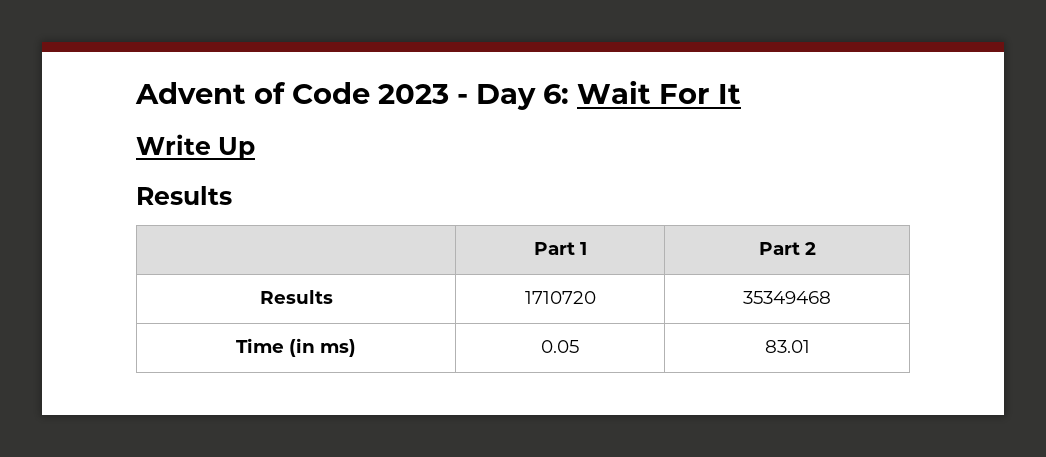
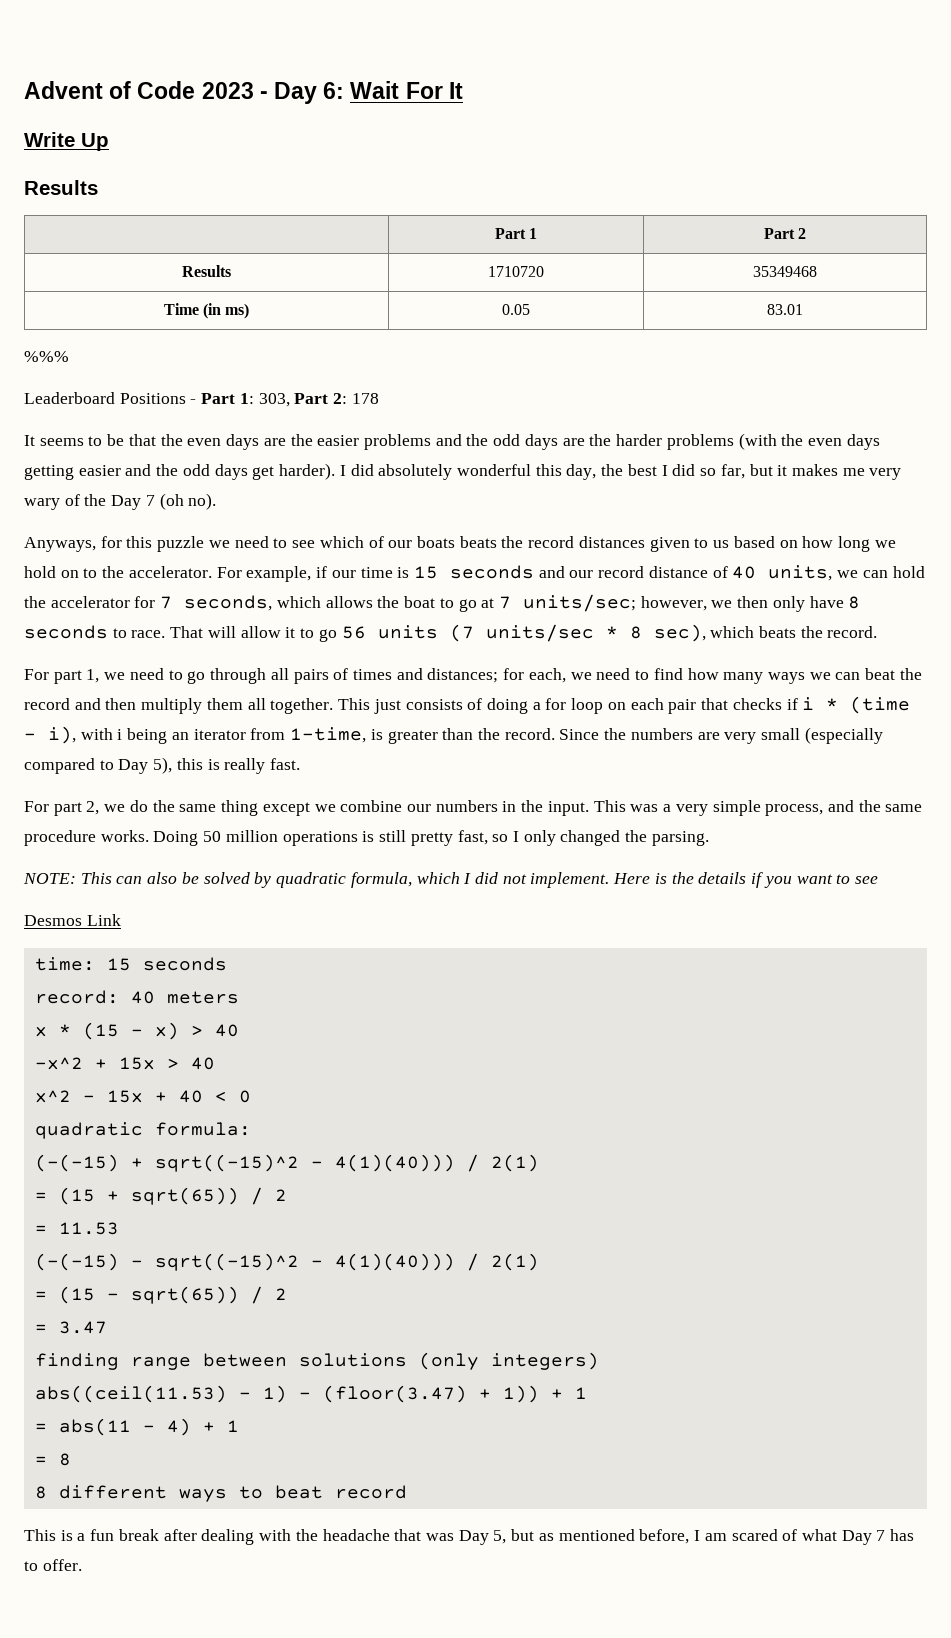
+ %%%
+ Leaderboard Positions - Part 1: 303, Part 2: 178
+ It seems to be that the even days are the easier problems and the odd days are the harder problems (with the even days getting easier and the odd days get harder). I did absolutely wonderful this day, the best I did so far, but it makes me very wary of the Day 7 (oh no).
+ Anyways, for this puzzle we need to see which of our boats beats the record distances given to us based on how long we hold on to the accelerator. For example, if our time is 15 seconds and our record distance of 40 units, we can hold the accelerator for 7 seconds, which allows the boat to go at 7 units/sec; however, we then only have 8 seconds to race. That will allow it to go 56 units (7 units/sec * 8 sec), which beats the record.
+ For part 1, we need to go through all pairs of times and distances; for each, we need to find how many ways we can beat the record and then multiply them all together. This just consists of doing a for loop on each pair that checks if i * (time - i), with i being an iterator from 1-time, is greater than the record. Since the numbers are very small (especially compared to Day 5), this is really fast.
+ For part 2, we do the same thing except we combine our numbers in the input. This was a very simple process, and the same procedure works. Doing 50 million operations is still pretty fast, so I only changed the parsing.
+ NOTE: This can also be solved by quadratic formula, which I did not implement. Here is the details if you want to see
+ Desmos Link
+ time: 15 seconds
+ record: 40 meters
+ x * (15 - x) > 40
+ -x^2 + 15x > 40
+ x^2 - 15x + 40 < 0
+ quadratic formula:
+ (-(-15) + sqrt((-15)^2 - 4(1)(40))) / 2(1)
+ = (15 + sqrt(65)) / 2
+ = 11.53
+ (-(-15) - sqrt((-15)^2 - 4(1)(40))) / 2(1)
+ = (15 - sqrt(65)) / 2
+ = 3.47
+ finding range between solutions (only integers)
+ abs((ceil(11.53) - 1) - (floor(3.47) + 1)) + 1
+ = abs(11 - 4) + 1
+ = 8
+ 8 different ways to beat record
+ This is a fun break after dealing with the headache that was Day 5, but as mentioned before, I am scared of what Day 7 has to offer.

